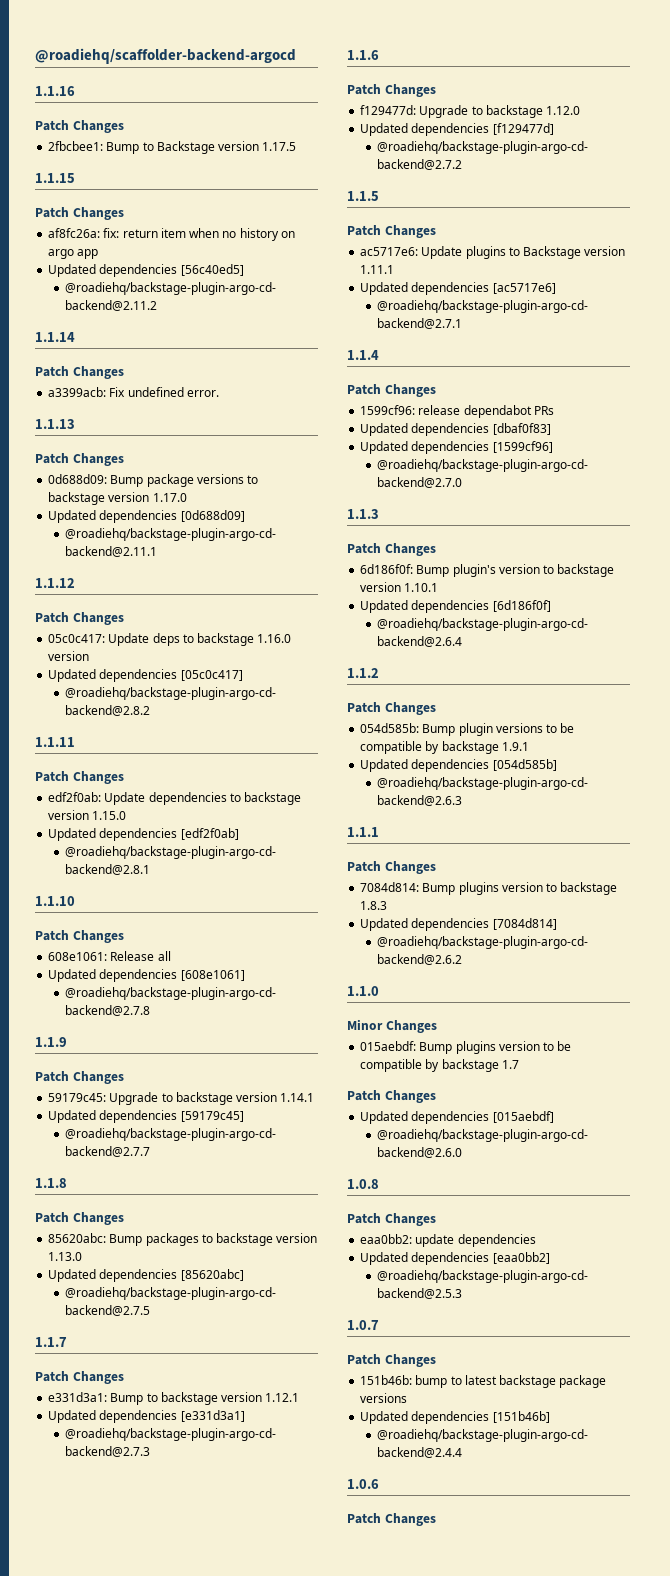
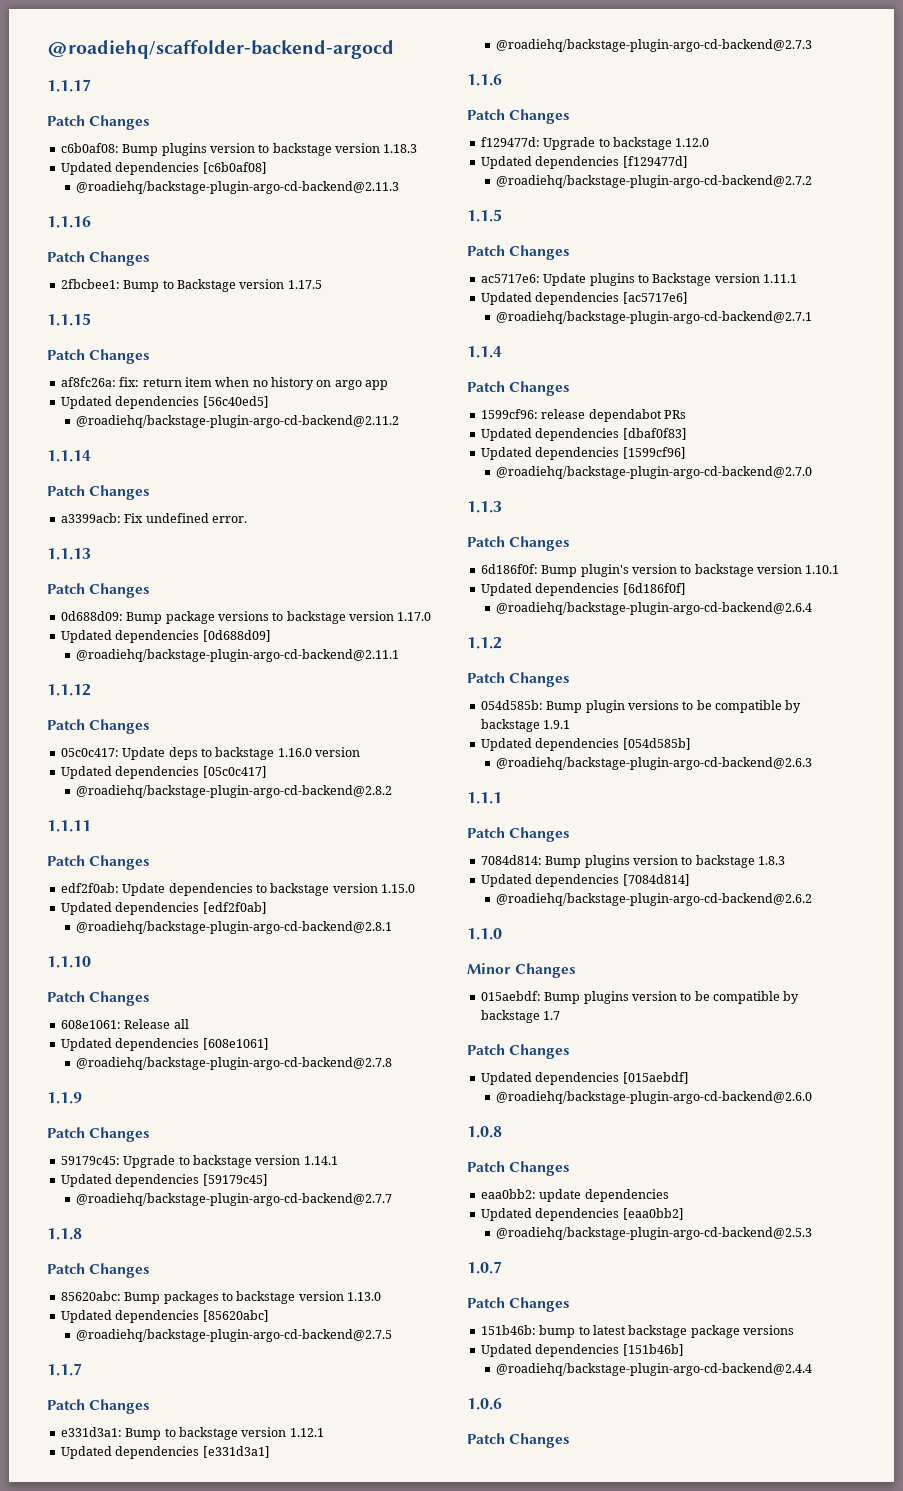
+ 1.1.17
+ Patch Changes
+ c6b0af08: Bump plugins version to backstage version 1.18.3
+ Updated dependencies [c6b0af08]
+ @roadiehq/backstage-plugin-argo-cd-backend@2.11.3

